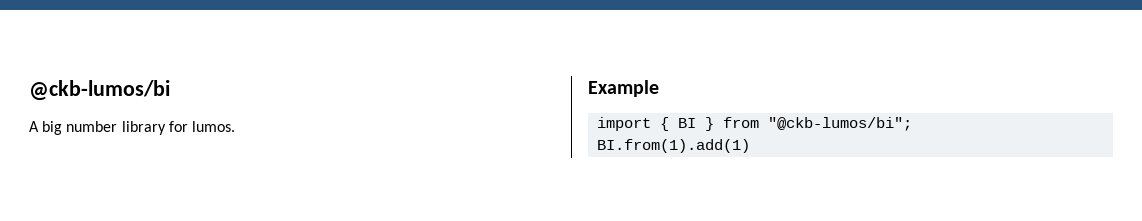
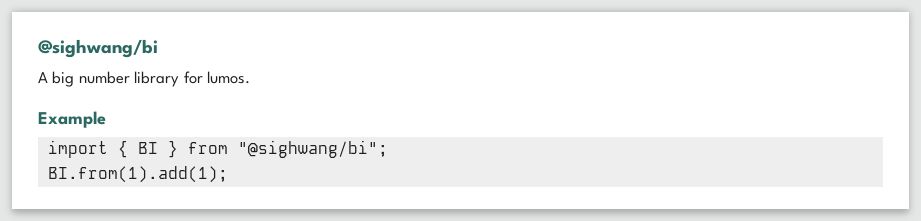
- @ckb-lumos/bi
+ @sighwang/bi
- import { BI } from "@ckb-lumos/bi";
- BI.from(1).add(1)
+ import { BI } from "@sighwang/bi";
+ BI.from(1).add(1);

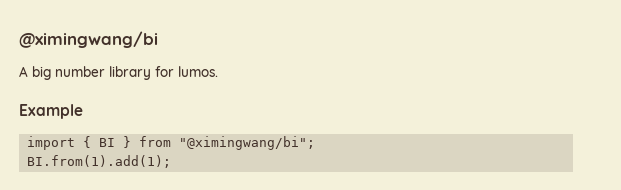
- @sighwang/bi
+ @ximingwang/bi
- import { BI } from "@sighwang/bi";
+ import { BI } from "@ximingwang/bi";

